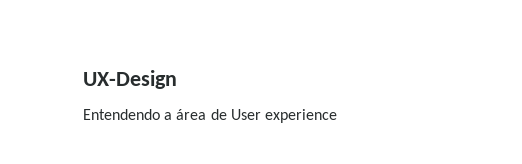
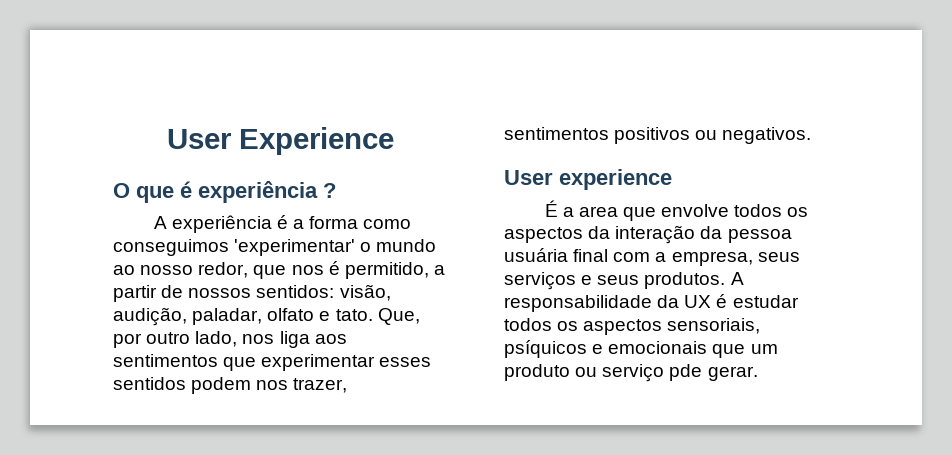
- UX-Design
- Entendendo a área de User experience
+ User Experience
+ O que é experiência ?
+ A experiência é a forma como conseguimos 'experimentar' o mundo ao nosso redor, que nos é permitido, a partir de nossos sentidos: visão, audição, paladar, olfato e tato. Que, por outro lado, nos liga aos sentimentos que experimentar esses sentidos podem nos trazer, sentimentos positivos ou negativos.
+ User experience
+ É a area que envolve todos os aspectos da interação da pessoa usuária final com a empresa, seus serviços e seus produtos. A responsabilidade da UX é estudar todos os aspectos sensoriais, psíquicos e emocionais que um produto ou serviço pde gerar.

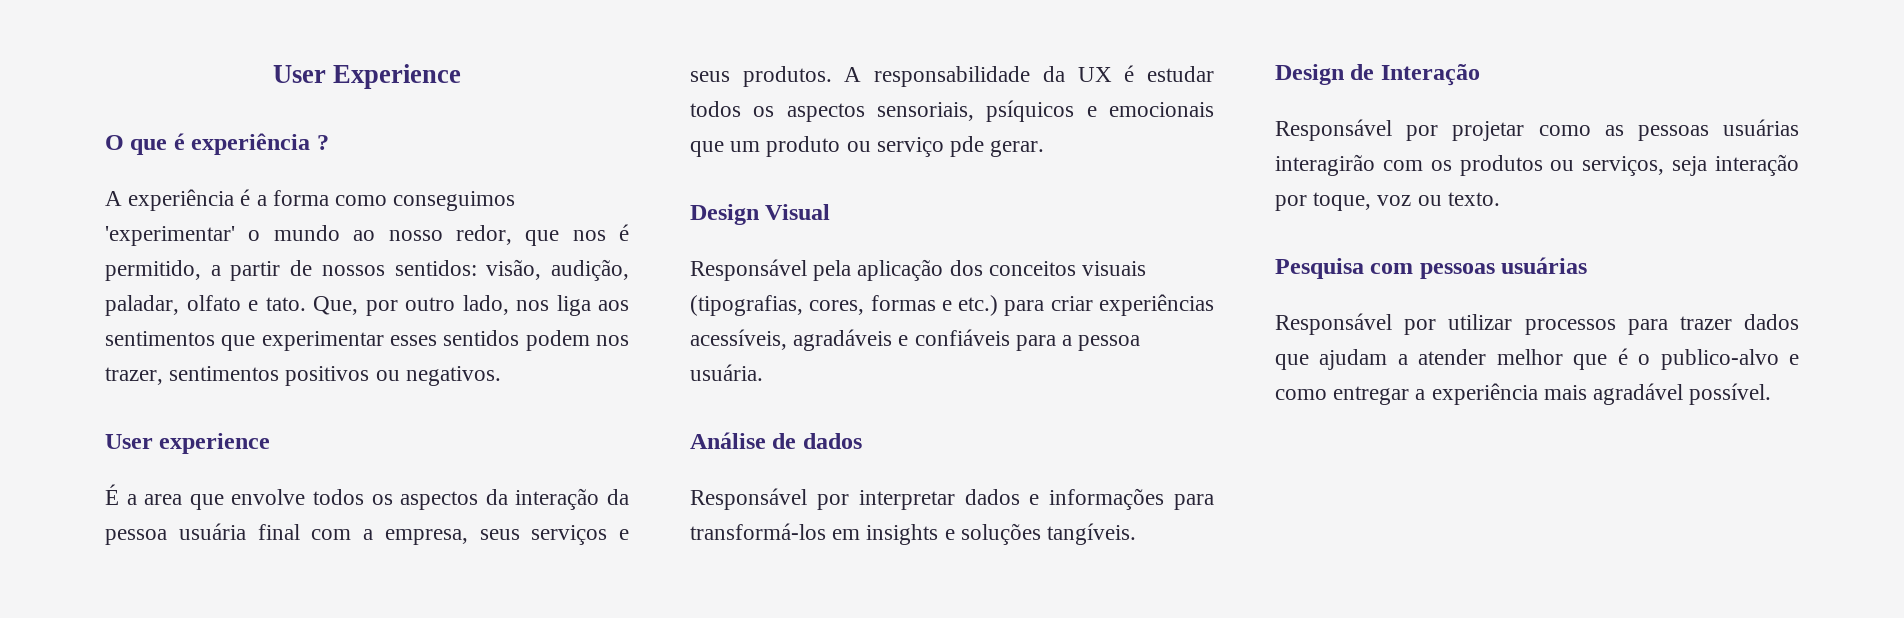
+ Design Visual
+ Responsável pela aplicação dos conceitos visuais (tipografias, cores, formas e etc.) para criar experiências acessíveis, agradáveis e confiáveis para a pessoa usuária.
+ Análise de dados
+ Responsável por interpretar dados e informações para transformá-los em insights e soluções tangíveis.
+ Design de Interação
+ Responsável por projetar como as pessoas usuárias interagirão com os produtos ou serviços, seja interação por toque, voz ou texto.
+ Pesquisa com pessoas usuárias
+ Responsável por utilizar processos para trazer dados que ajudam a atender melhor que é o publico-alvo e como entregar a experiência mais agradável possível.

